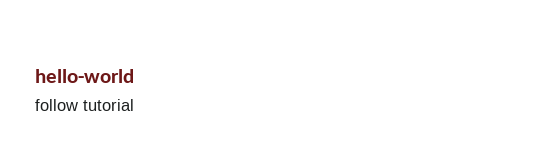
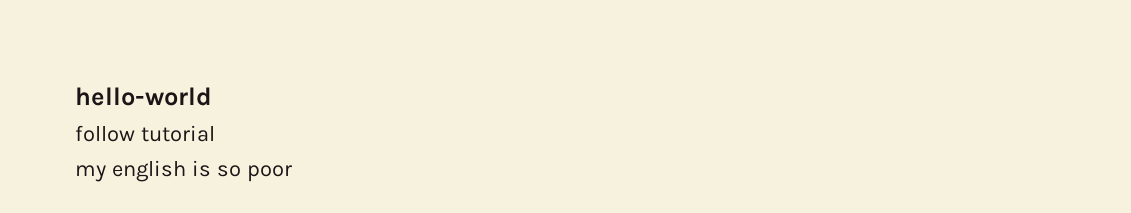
+ my english is so poor

